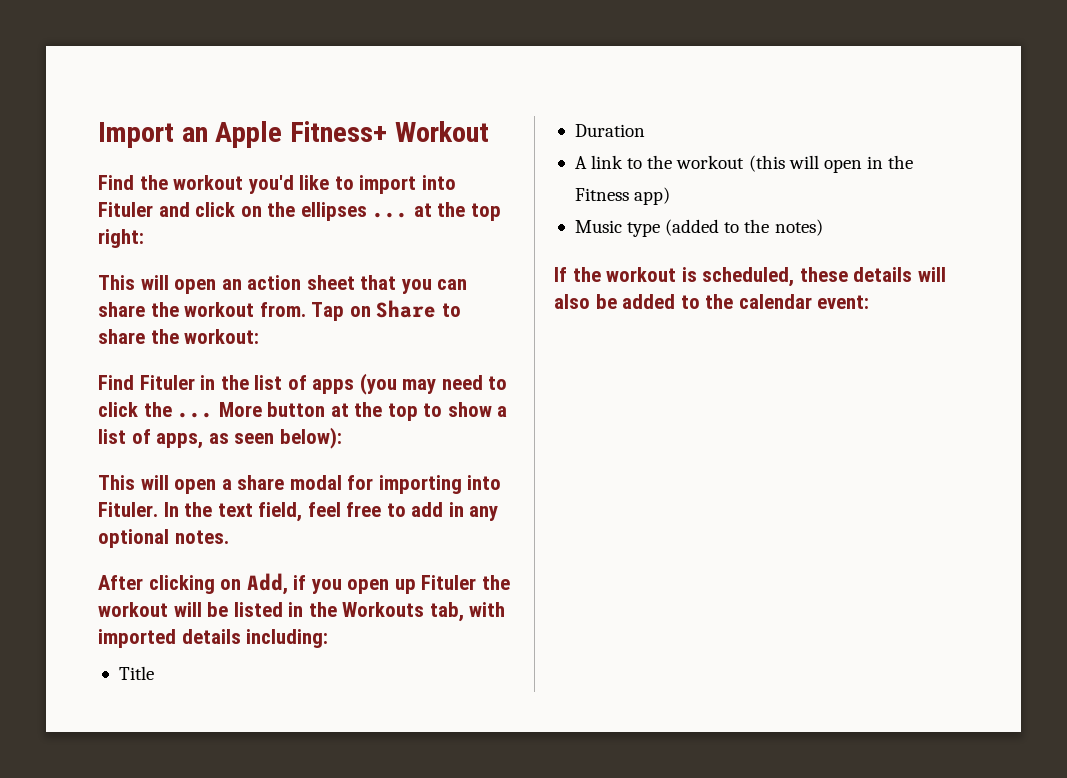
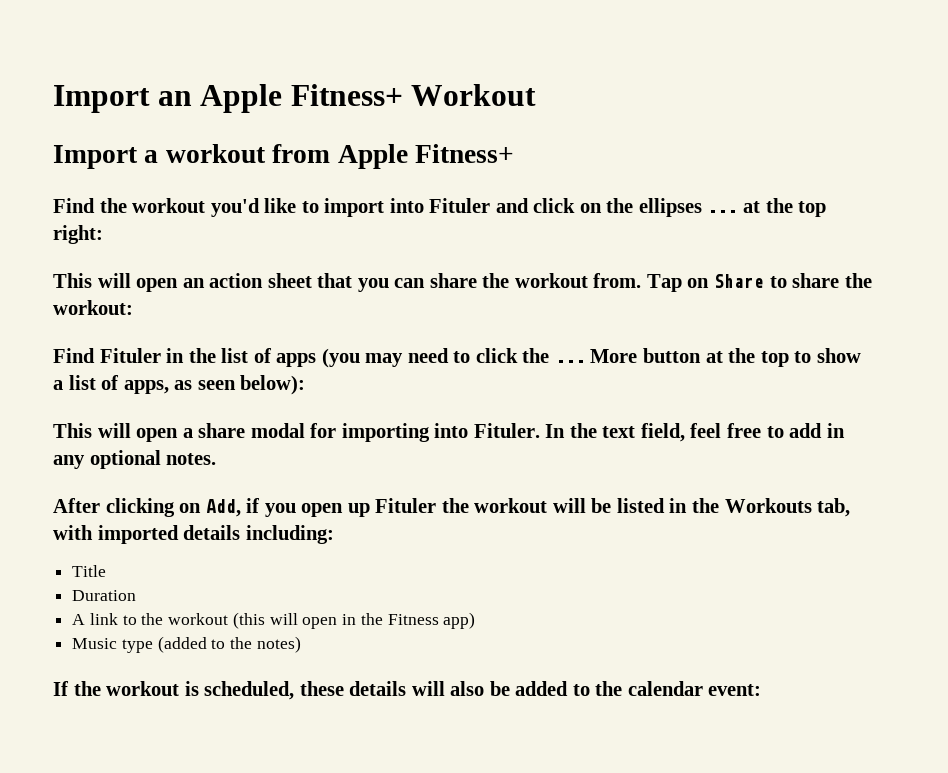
+ Import a workout from Apple Fitness+

